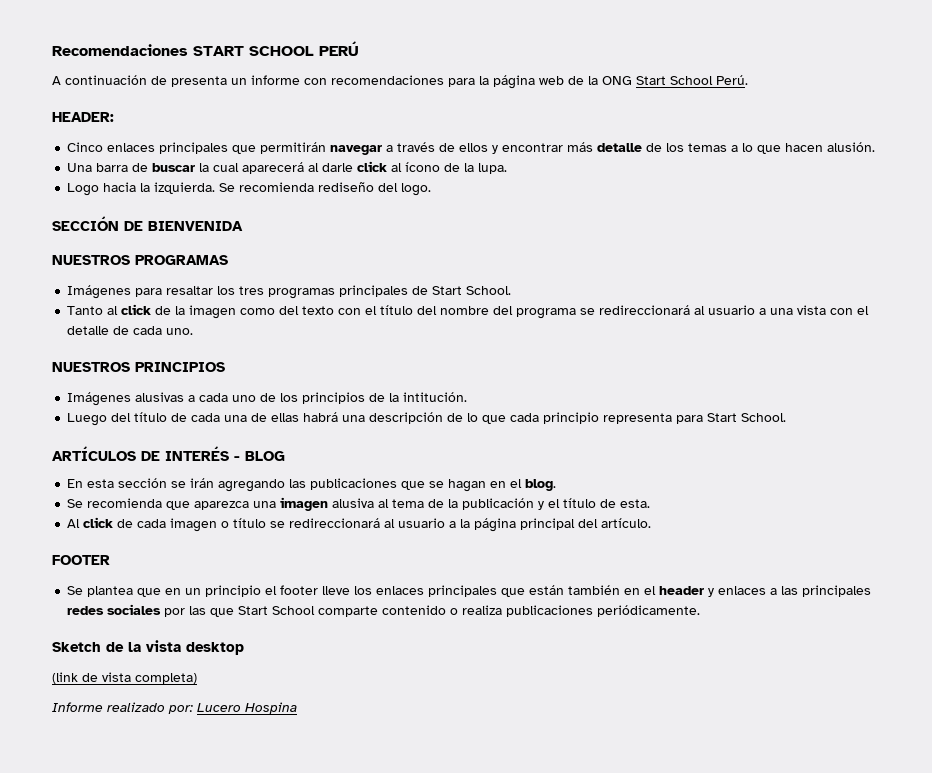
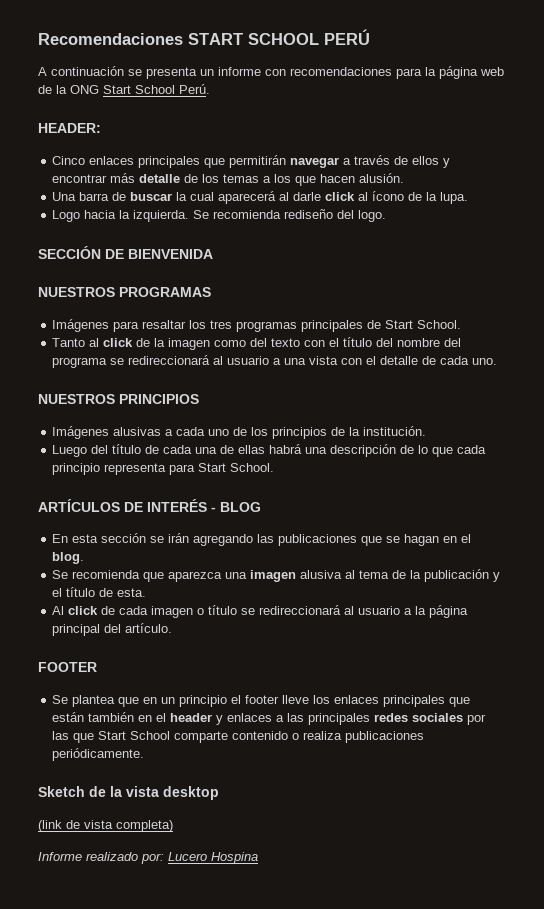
- A continuación de presenta un informe con recomendaciones para la página web de la ONG Start School Perú.
+ A continuación se presenta un informe con recomendaciones para la página web de la ONG Start School Perú.
- Cinco enlaces principales que permitirán navegar a través de ellos y encontrar más detalle de los temas a lo que hacen alusión.
+ Cinco enlaces principales que permitirán navegar a través de ellos y encontrar más detalle de los temas a los que hacen alusión.
- Imágenes alusivas a cada uno de los principios de la intitución.
+ Imágenes alusivas a cada uno de los principios de la institución.

